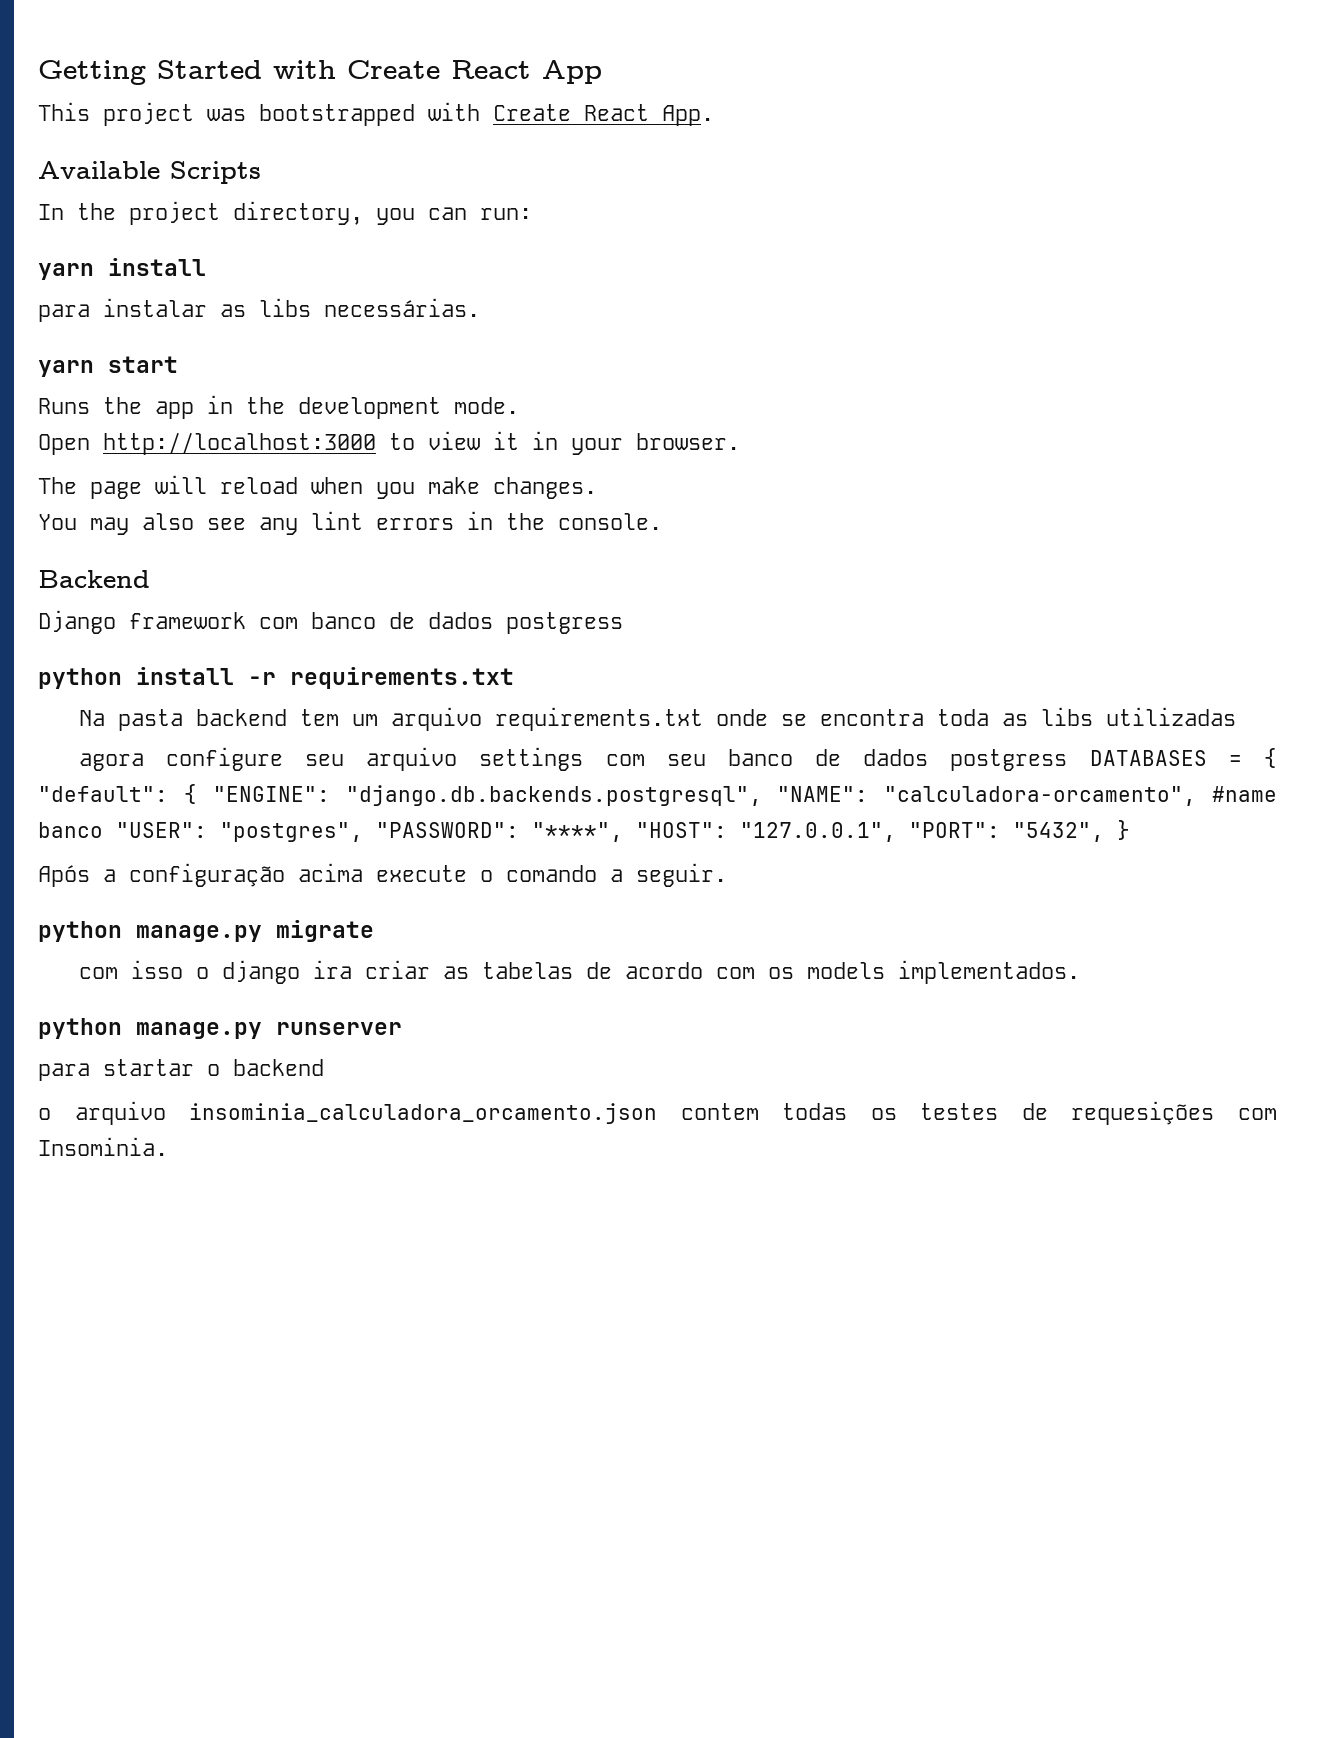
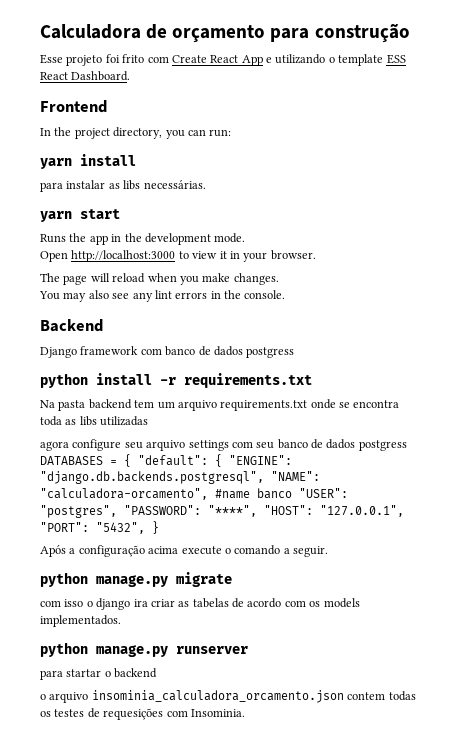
- Getting Started with Create React App
- This project was bootstrapped with Create React App.
- Available Scripts
+ Calculadora de orçamento para construção
+ Esse projeto foi frito com Create React App e utilizando o template ESS React Dashboard.
+ Frontend

